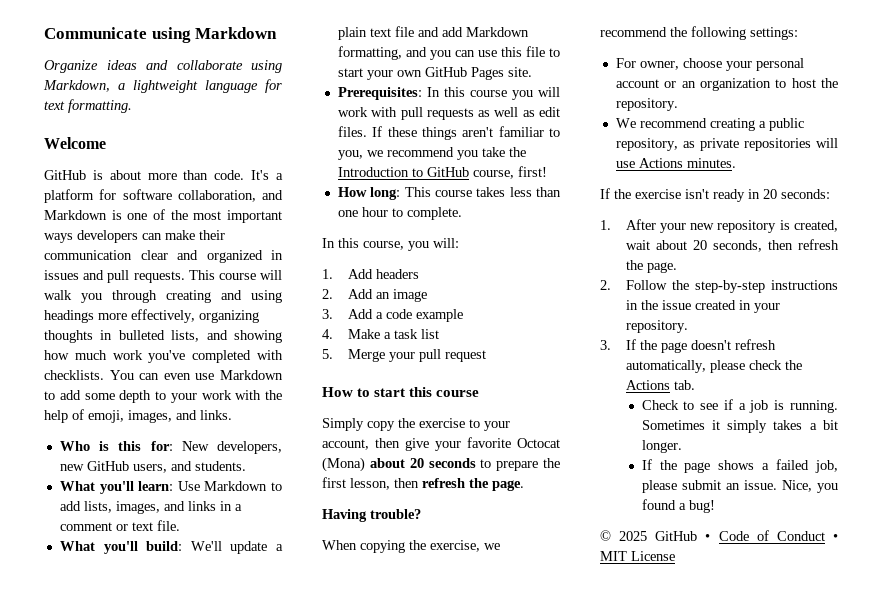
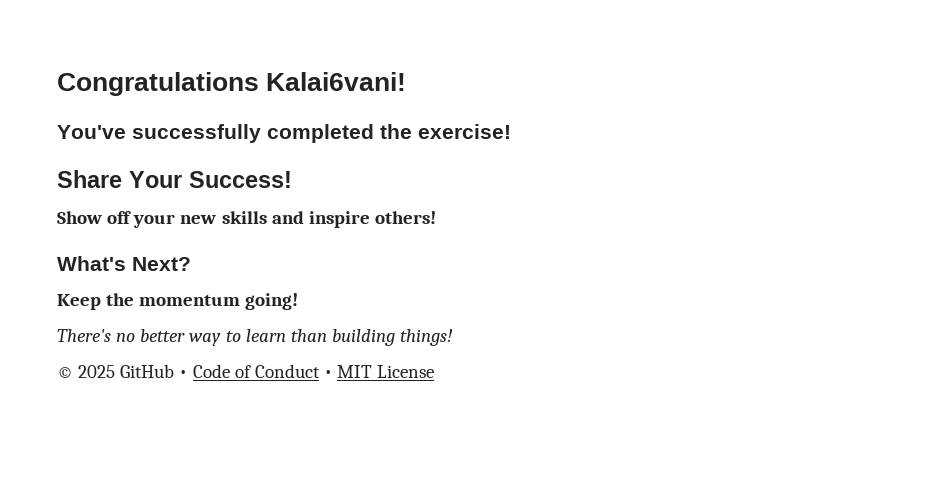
- Communicate using Markdown
- Organize ideas and collaborate using Markdown, a lightweight language for text formatting.
- Welcome
- GitHub is about more than code. It's a platform for software collaboration, and Markdown is one of the most important ways developers can make their communication clear and organized in issues and pull requests. This course will walk you through creating and using headings more effectively, organizing thoughts in bulleted lists, and showing how much work you've completed with checklists. You can even use Markdown to add some depth to your work with the help of emoji, images, and links.
- Who is this for: New developers, new GitHub users, and students.
- What you'll learn: Use Markdown to add lists, images, and links in a comment or text file.
- What you'll build: We'll update a plain text file and add Markdown formatting, and you can use this file to start your own GitHub Pages site.
- Prerequisites: In this course you will work with pull requests as well as edit files. If these things aren't familiar to you, we recommend you take the Introduction to GitHub course, first!
- How long: This course takes less than one hour to complete.
- In this course, you will:
- 1. Add headers
- 2. Add an image
- 3. Add a code example
- 4. Make a task list
- 5. Merge your pull request
- How to start this course
- Simply copy the exercise to your account, then give your favorite Octocat (Mona) about 20 seconds to prepare the first lesson, then refresh the page.
- Having trouble?
- When copying the exercise, we recommend the following settings:
- For owner, choose your personal account or an organization to host the repository.
- We recommend creating a public repository, as private repositories will use Actions minutes.
- If the exercise isn't ready in 20 seconds:
- 1. After your new repository is created, wait about 20 seconds, then refresh the page.
- 2. Follow the step-by-step instructions in the issue created in your repository.
- 3. If the page doesn't refresh automatically, please check the Actions tab.
- Check to see if a job is running. Sometimes it simply takes a bit longer.
- If the page shows a failed job, please submit an issue. Nice, you found a bug!
+ Congratulations Kalai6vani!
+ You've successfully completed the exercise!
+ Share Your Success!
+ Show off your new skills and inspire others!
+ What's Next?
+ Keep the momentum going!
+ There's no better way to learn than building things!

